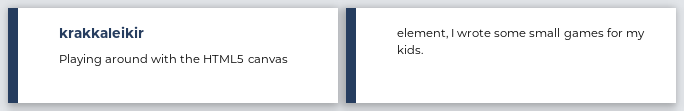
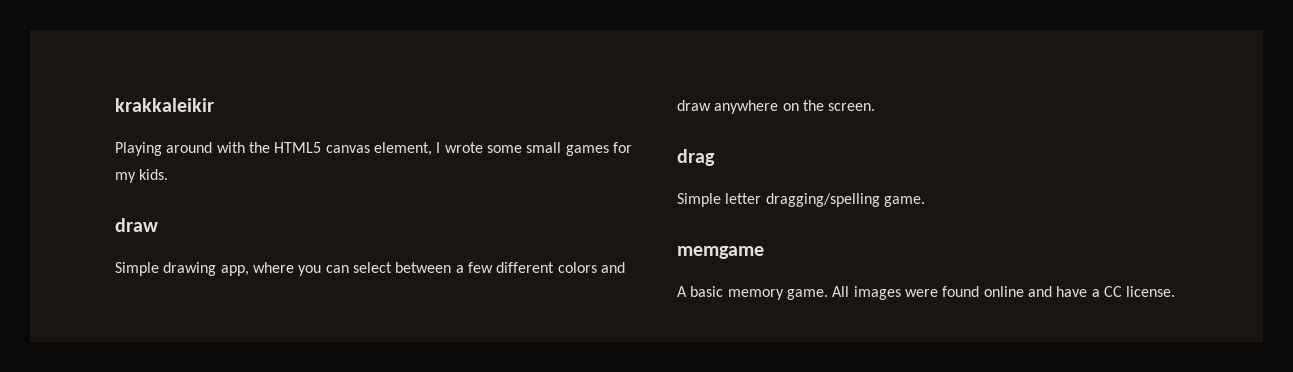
  Playing around with the HTML5 canvas element, I wrote some small games for my kids.
+ draw
+ Simple drawing app, where you can select between a few different colors and draw anywhere on the screen.
+ drag
+ Simple letter dragging/spelling game.
+ memgame
+ A basic memory game. All images were found online and have a CC license.

